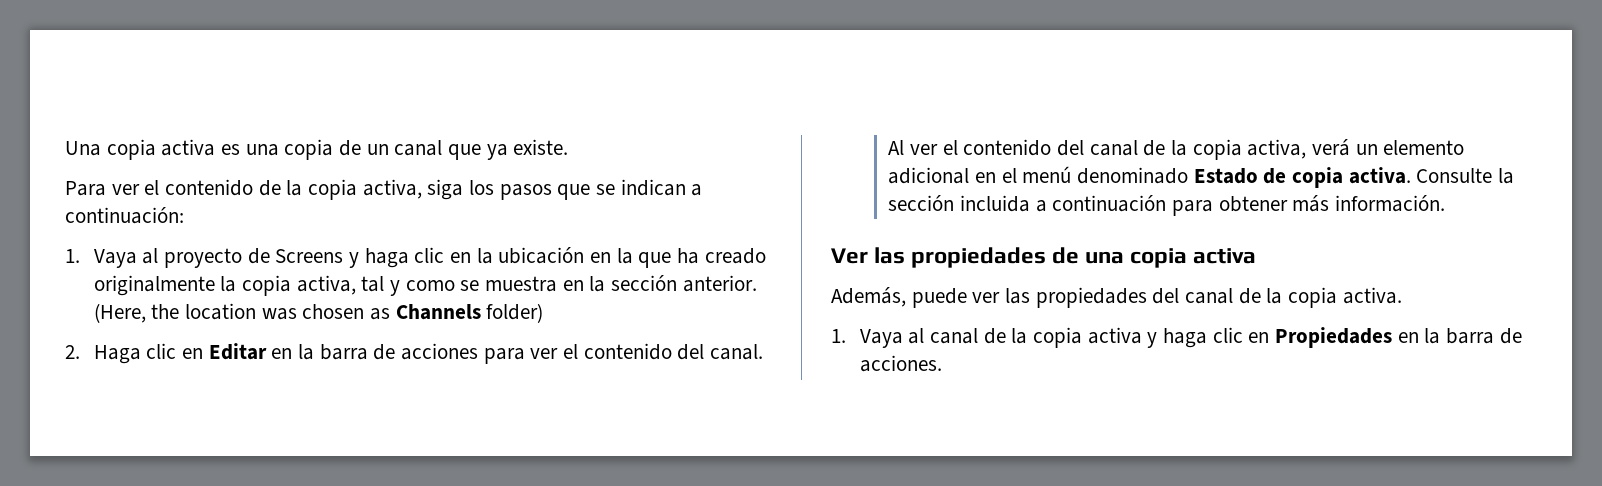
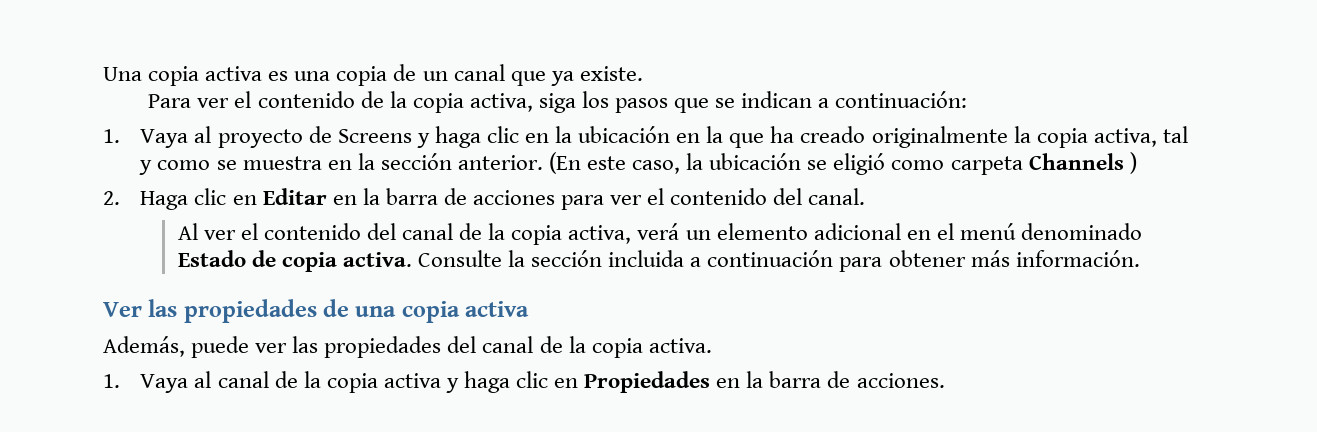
- (Here, the location was chosen as Channels folder)
+ (En este caso, la ubicación se eligió como carpeta Channels )

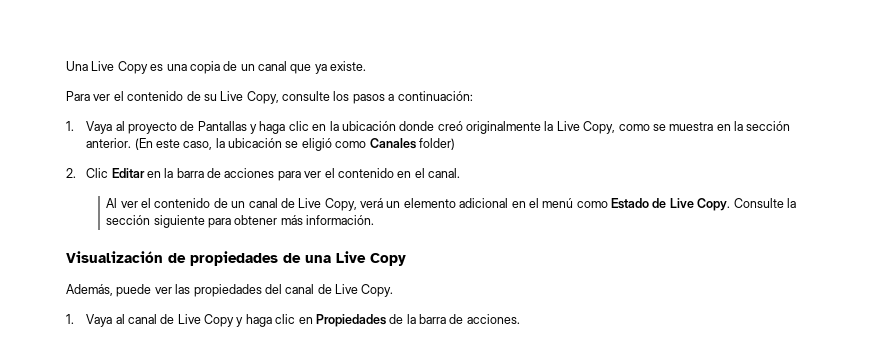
- Una copia activa es una copia de un canal que ya existe.
+ Una Live Copy es una copia de un canal que ya existe.
- Para ver el contenido de la copia activa, siga los pasos que se indican a continuación:
+ Para ver el contenido de su Live Copy, consulte los pasos a continuación:
- 1. Vaya al proyecto de Screens y haga clic en la ubicación en la que ha creado originalmente la copia activa, tal y como se muestra en la sección anterior.
+ 1. Vaya al proyecto de Pantallas y haga clic en la ubicación donde creó originalmente la Live Copy, como se muestra en la sección anterior.
- (En este caso, la ubicación se eligió como carpeta Channels )
- 2. Haga clic en Editar en la barra de acciones para ver el contenido del canal.
+ (En este caso, la ubicación se eligió como Canales folder)
+ 2. Clic Editar en la barra de acciones para ver el contenido en el canal.
- Al ver el contenido del canal de la copia activa, verá un elemento adicional en el menú denominado Estado de copia activa.
+ Al ver el contenido de un canal de Live Copy, verá un elemento adicional en el menú como Estado de Live Copy.
- Consulte la sección incluida a continuación para obtener más información.
+ Consulte la sección siguiente para obtener más información.
- Ver las propiedades de una copia activa
+ Visualización de propiedades de una Live Copy
- Además, puede ver las propiedades del canal de la copia activa.
+ Además, puede ver las propiedades del canal de Live Copy.
- 1. Vaya al canal de la copia activa y haga clic en Propiedades en la barra de acciones.
+ 1. Vaya al canal de Live Copy y haga clic en Propiedades de la barra de acciones.

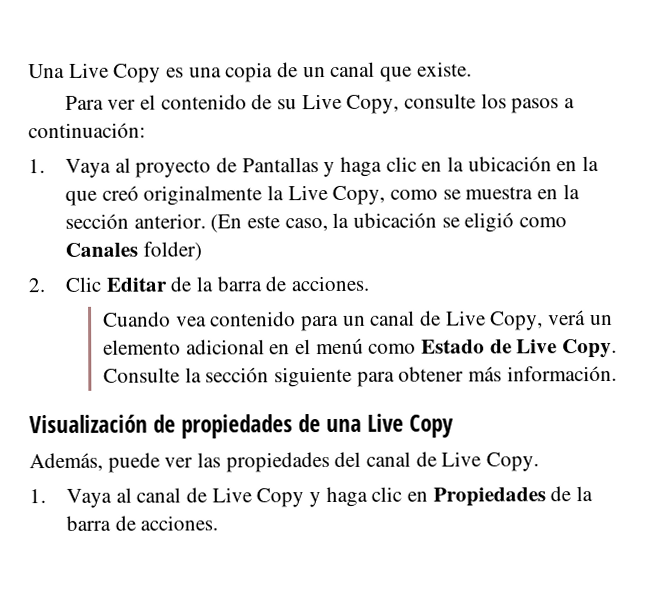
- Una Live Copy es una copia de un canal que ya existe.
+ Una Live Copy es una copia de un canal que existe.
- 1. Vaya al proyecto de Pantallas y haga clic en la ubicación donde creó originalmente la Live Copy, como se muestra en la sección anterior.
+ 1. Vaya al proyecto de Pantallas y haga clic en la ubicación en la que creó originalmente la Live Copy, como se muestra en la sección anterior.
- 2. Clic Editar en la barra de acciones para ver el contenido en el canal.
- Al ver el contenido de un canal de Live Copy, verá un elemento adicional en el menú como Estado de Live Copy.
+ 2. Clic Editar de la barra de acciones.
+ Cuando vea contenido para un canal de Live Copy, verá un elemento adicional en el menú como Estado de Live Copy.

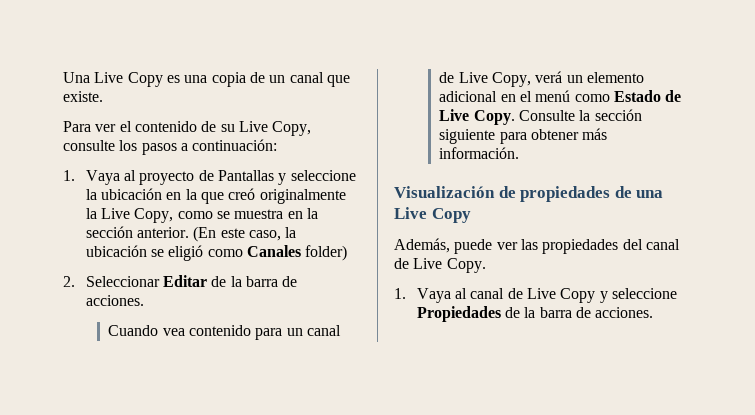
- 1. Vaya al proyecto de Pantallas y haga clic en la ubicación en la que creó originalmente la Live Copy, como se muestra en la sección anterior.
+ 1. Vaya al proyecto de Pantallas y seleccione la ubicación en la que creó originalmente la Live Copy, como se muestra en la sección anterior.
- 2. Clic Editar de la barra de acciones.
+ 2. Seleccionar Editar de la barra de acciones.
- 1. Vaya al canal de Live Copy y haga clic en Propiedades de la barra de acciones.
+ 1. Vaya al canal de Live Copy y seleccione Propiedades de la barra de acciones.

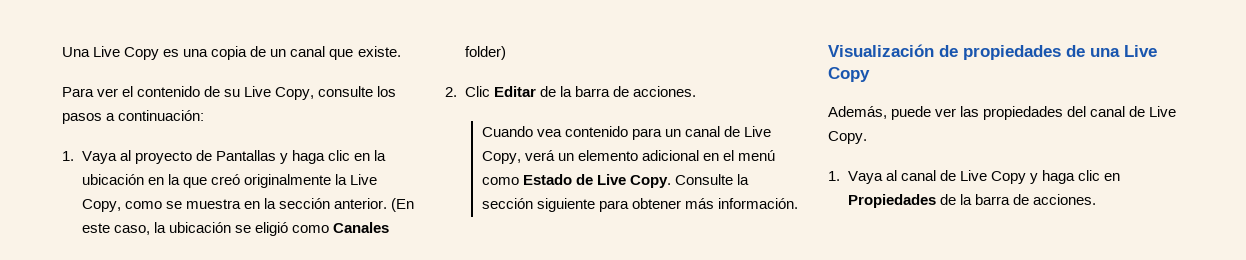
- 1. Vaya al proyecto de Pantallas y seleccione la ubicación en la que creó originalmente la Live Copy, como se muestra en la sección anterior.
+ 1. Vaya al proyecto de Pantallas y haga clic en la ubicación en la que creó originalmente la Live Copy, como se muestra en la sección anterior.
- 2. Seleccionar Editar de la barra de acciones.
+ 2. Clic Editar de la barra de acciones.
- 1. Vaya al canal de Live Copy y seleccione Propiedades de la barra de acciones.
+ 1. Vaya al canal de Live Copy y haga clic en Propiedades de la barra de acciones.

